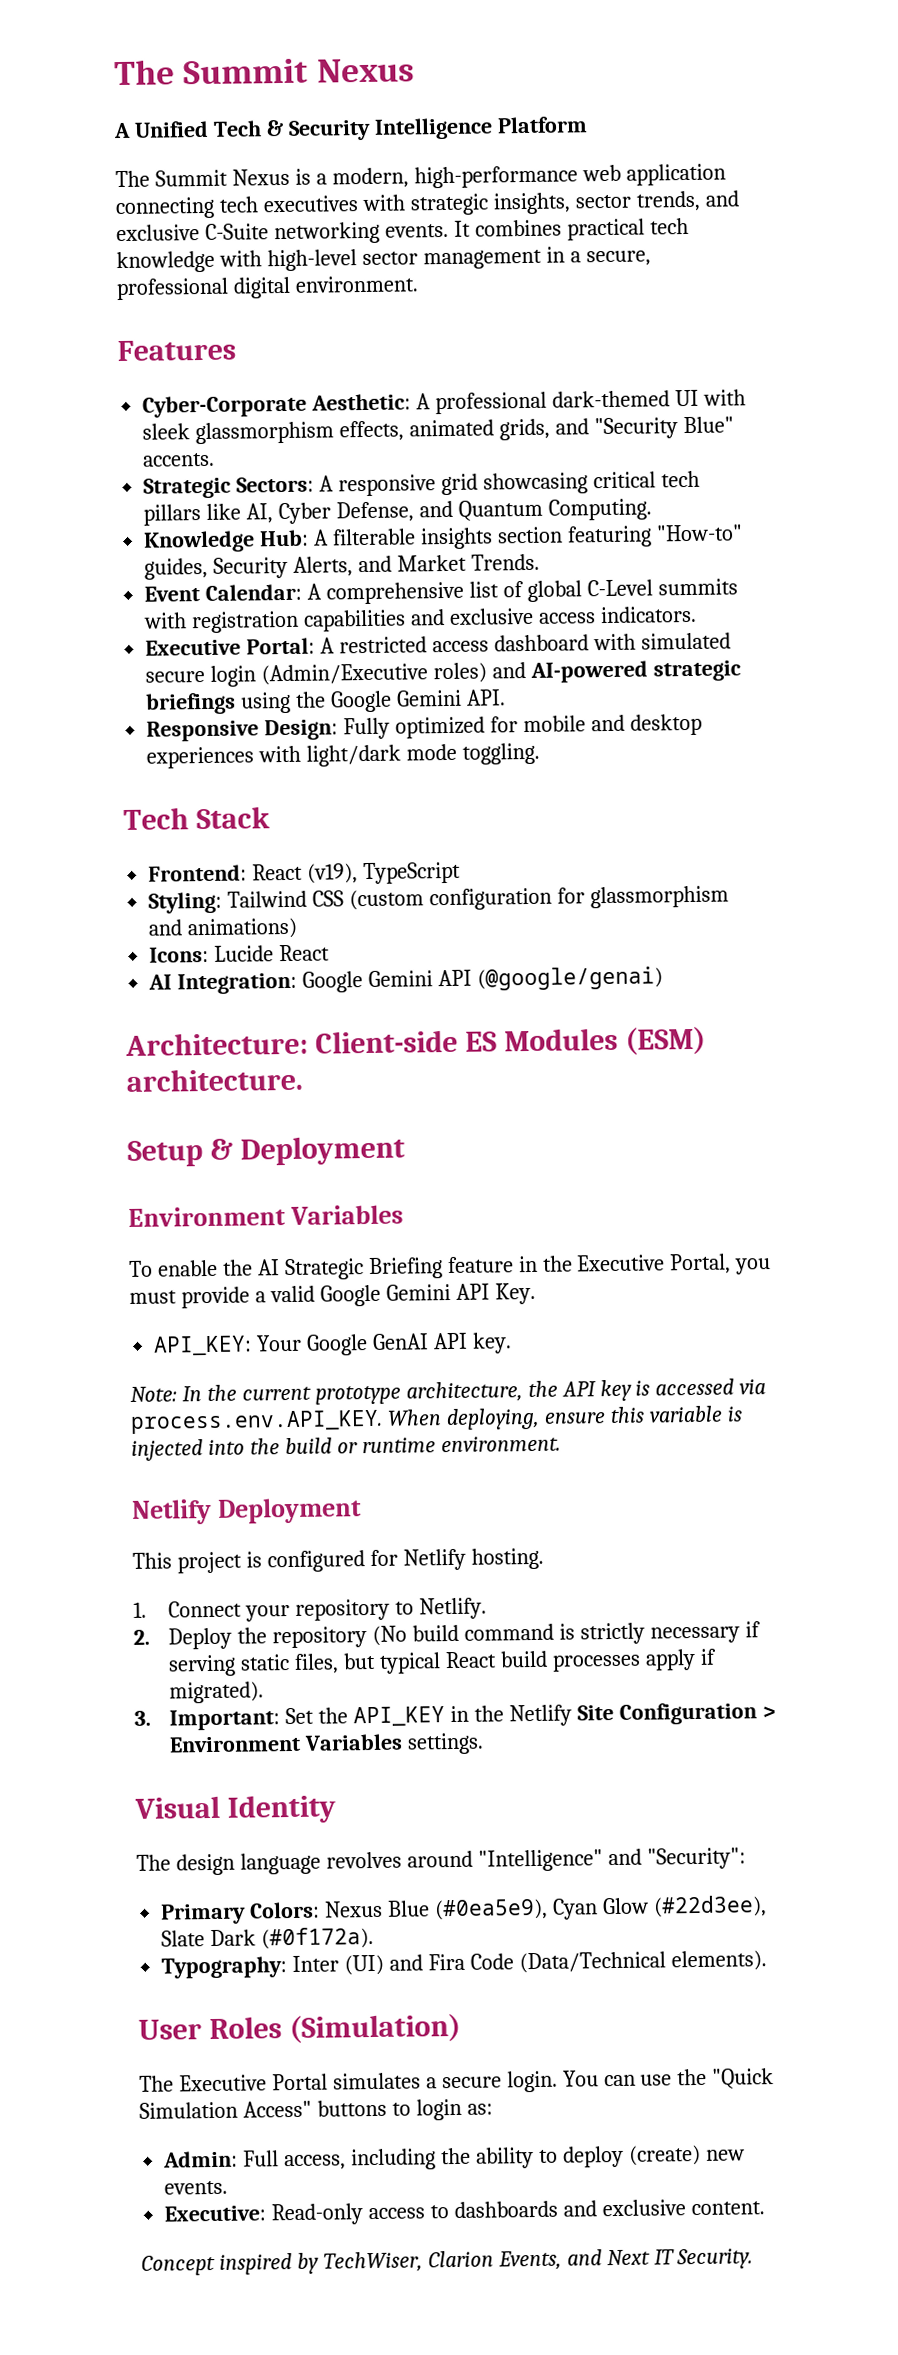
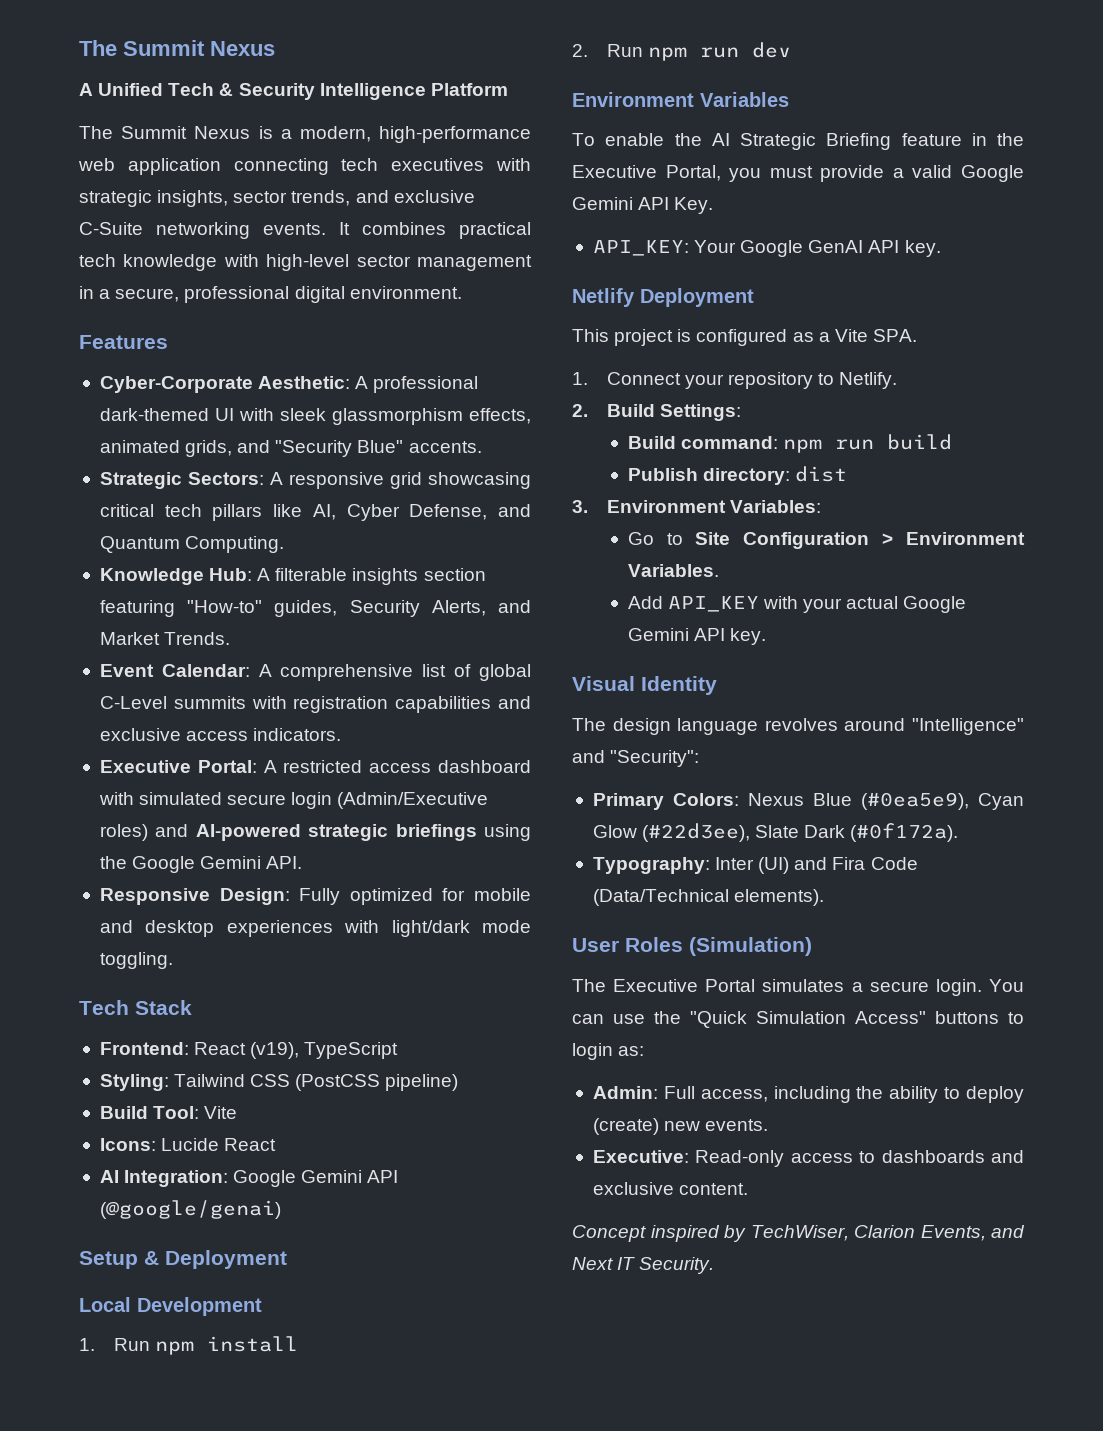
- Styling: Tailwind CSS (custom configuration for glassmorphism and animations)
+ Styling: Tailwind CSS (PostCSS pipeline)
+ Build Tool: Vite
- Architecture: Client-side ES Modules (ESM) architecture.
  Setup & Deployment
+ Local Development
+ 1. Run npm install
+ 2. Run npm run dev
- Note: In the current prototype architecture, the API key is accessed via process.env.API_KEY. When deploying, ensure this variable is injected into the build or runtime environment.
- This project is configured for Netlify hosting.
+ This project is configured as a Vite SPA.
- 2. Deploy the repository (No build command is strictly necessary if serving static files, but typical React build processes apply if migrated).
- 3. Important: Set the API_KEY in the Netlify Site Configuration > Environment Variables settings.
+ 2. Build Settings:
+ Build command: npm run build
+ Publish directory: dist
+ 3. Environment Variables:
+ Go to Site Configuration > Environment Variables.
+ Add API_KEY with your actual Google Gemini API key.

